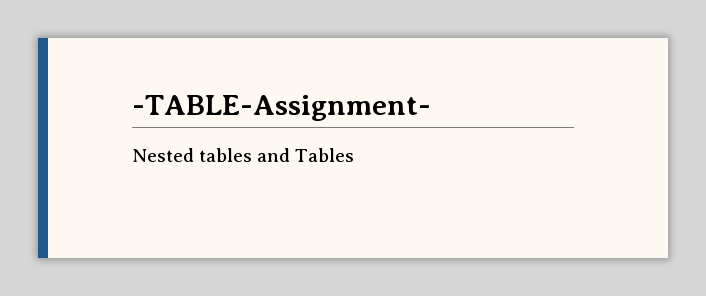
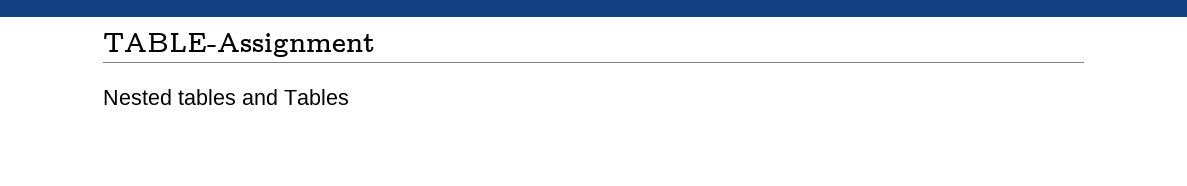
- -TABLE-Assignment-
+ TABLE-Assignment

